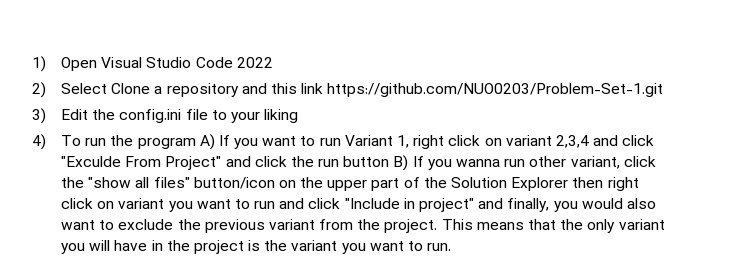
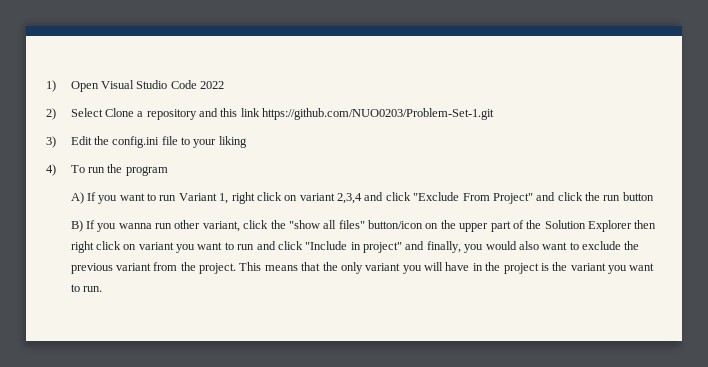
- 4) To run the program A) If you want to run Variant 1, right click on variant 2,3,4 and click "Exculde From Project" and click the run button B) If you wanna run other variant, click the "show all files" button/icon on the upper part of the Solution Explorer then right click on variant you want to run and click "Include in project" and finally, you would also want to exclude the previous variant from the project.
+ 4) To run the program
+ A) If you want to run Variant 1, right click on variant 2,3,4 and click "Exclude From Project" and click the run button
+ B) If you wanna run other variant, click the "show all files" button/icon on the upper part of the Solution Explorer then right click on variant you want to run and click "Include in project" and finally, you would also want to exclude the previous variant from the project.

